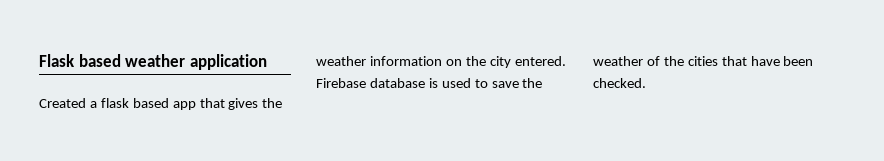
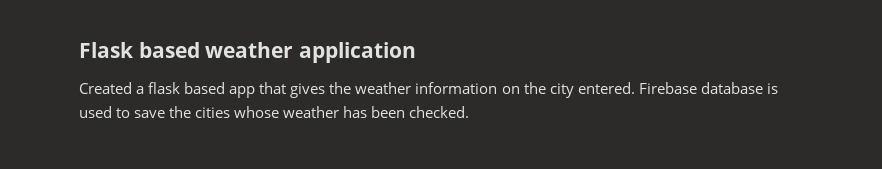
- Firebase database is used to save the weather of the cities that have been checked.
+ Firebase database is used to save the cities whose weather has been checked.

